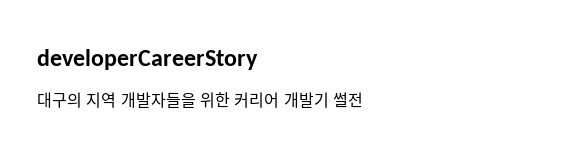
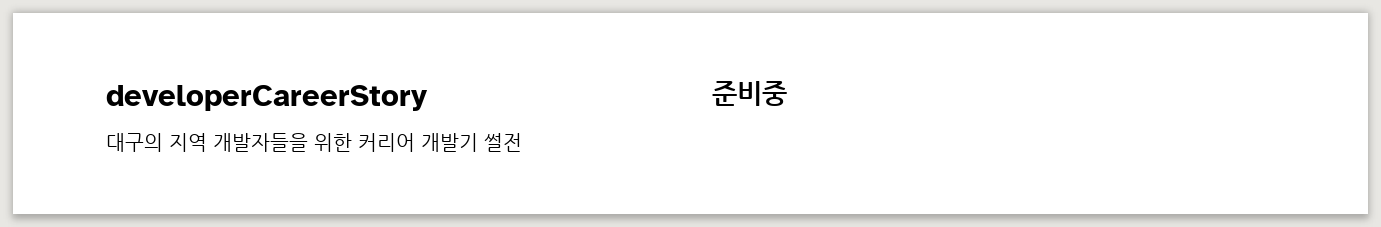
+ 준비중

